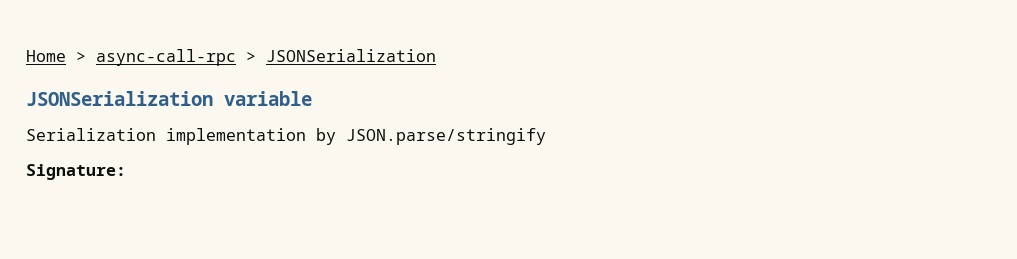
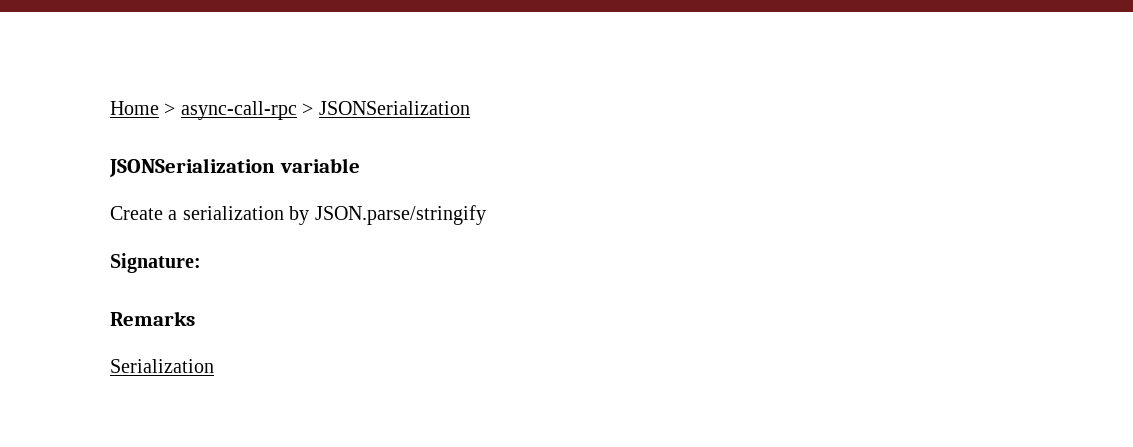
- Serialization implementation by JSON.parse/stringify
+ Create a serialization by JSON.parse/stringify
+ Remarks
+ Serialization

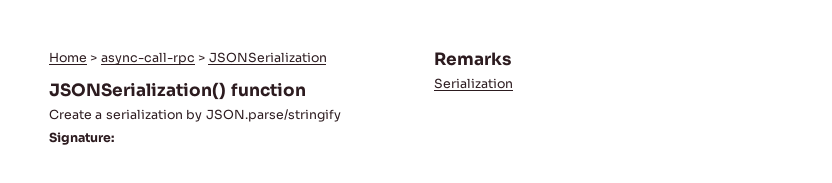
- JSONSerialization variable
+ JSONSerialization() function

